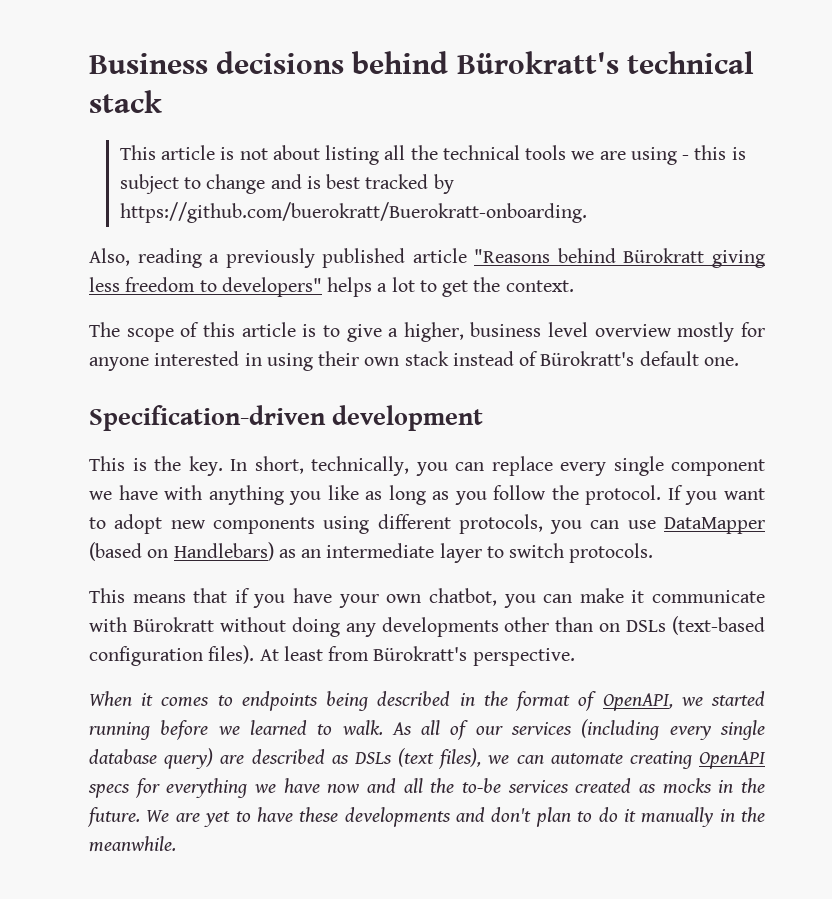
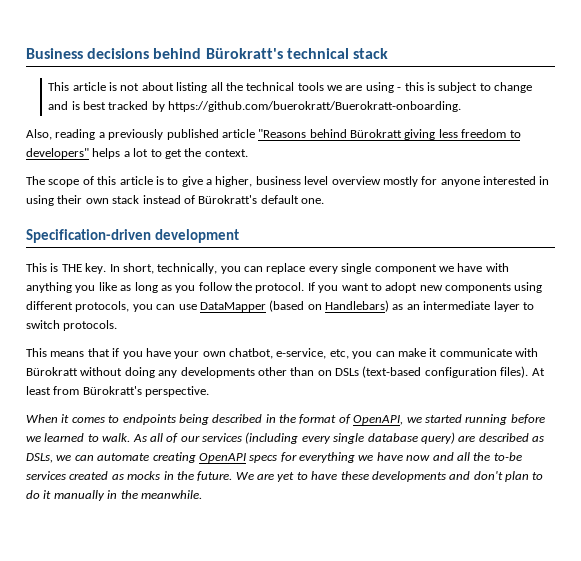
- This is the key.
+ This is THE key.
- This means that if you have your own chatbot, you can make it communicate with Bürokratt without doing any developments other than on DSLs (text-based configuration files).
+ This means that if you have your own chatbot, e-service, etc, you can make it communicate with Bürokratt without doing any developments other than on DSLs (text-based configuration files).
- As all of our services (including every single database query) are described as DSLs (text files), we can automate creating OpenAPI specs for everything we have now and all the to-be services created as mocks in the future.
+ As all of our services (including every single database query) are described as DSLs, we can automate creating OpenAPI specs for everything we have now and all the to-be services created as mocks in the future.

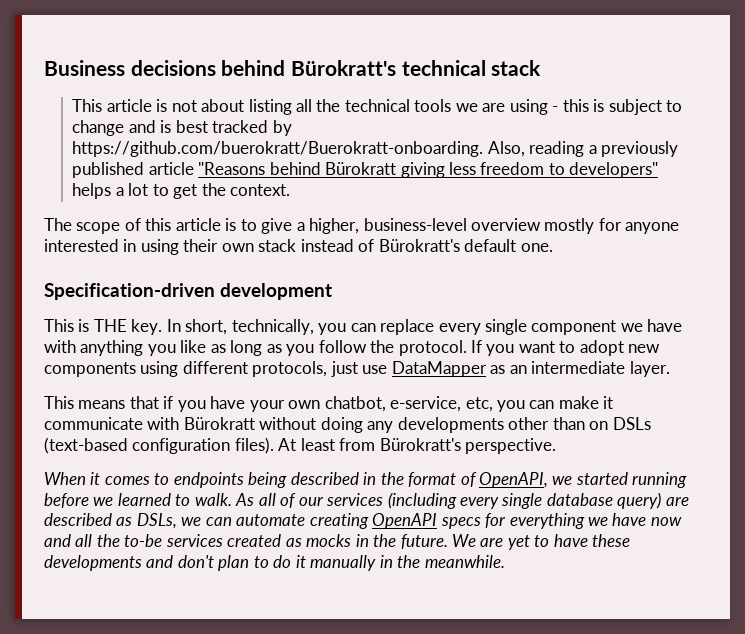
- This article is not about listing all the technical tools we are using - this is subject to change and is best tracked by https://github.com/buerokratt/Buerokratt-onboarding.
- Also, reading a previously published article "Reasons behind Bürokratt giving less freedom to developers" helps a lot to get the context.
+ This article is not about listing all the technical tools we are using - this is subject to change and is best tracked by https://github.com/buerokratt/Buerokratt-onboarding. Also, reading a previously published article "Reasons behind Bürokratt giving less freedom to developers" helps a lot to get the context.
- The scope of this article is to give a higher, business level overview mostly for anyone interested in using their own stack instead of Bürokratt's default one.
+ The scope of this article is to give a higher, business-level overview mostly for anyone interested in using their own stack instead of Bürokratt's default one.
- If you want to adopt new components using different protocols, you can use DataMapper (based on Handlebars) as an intermediate layer to switch protocols.
+ If you want to adopt new components using different protocols, just use DataMapper as an intermediate layer.

